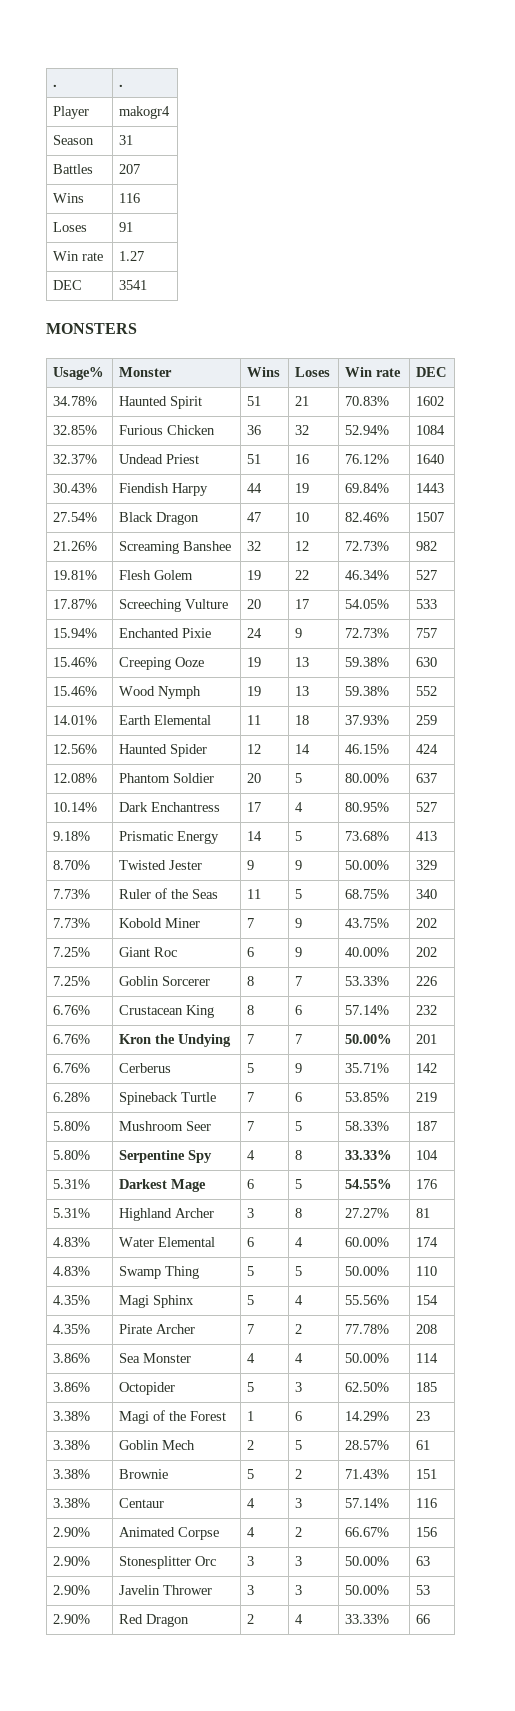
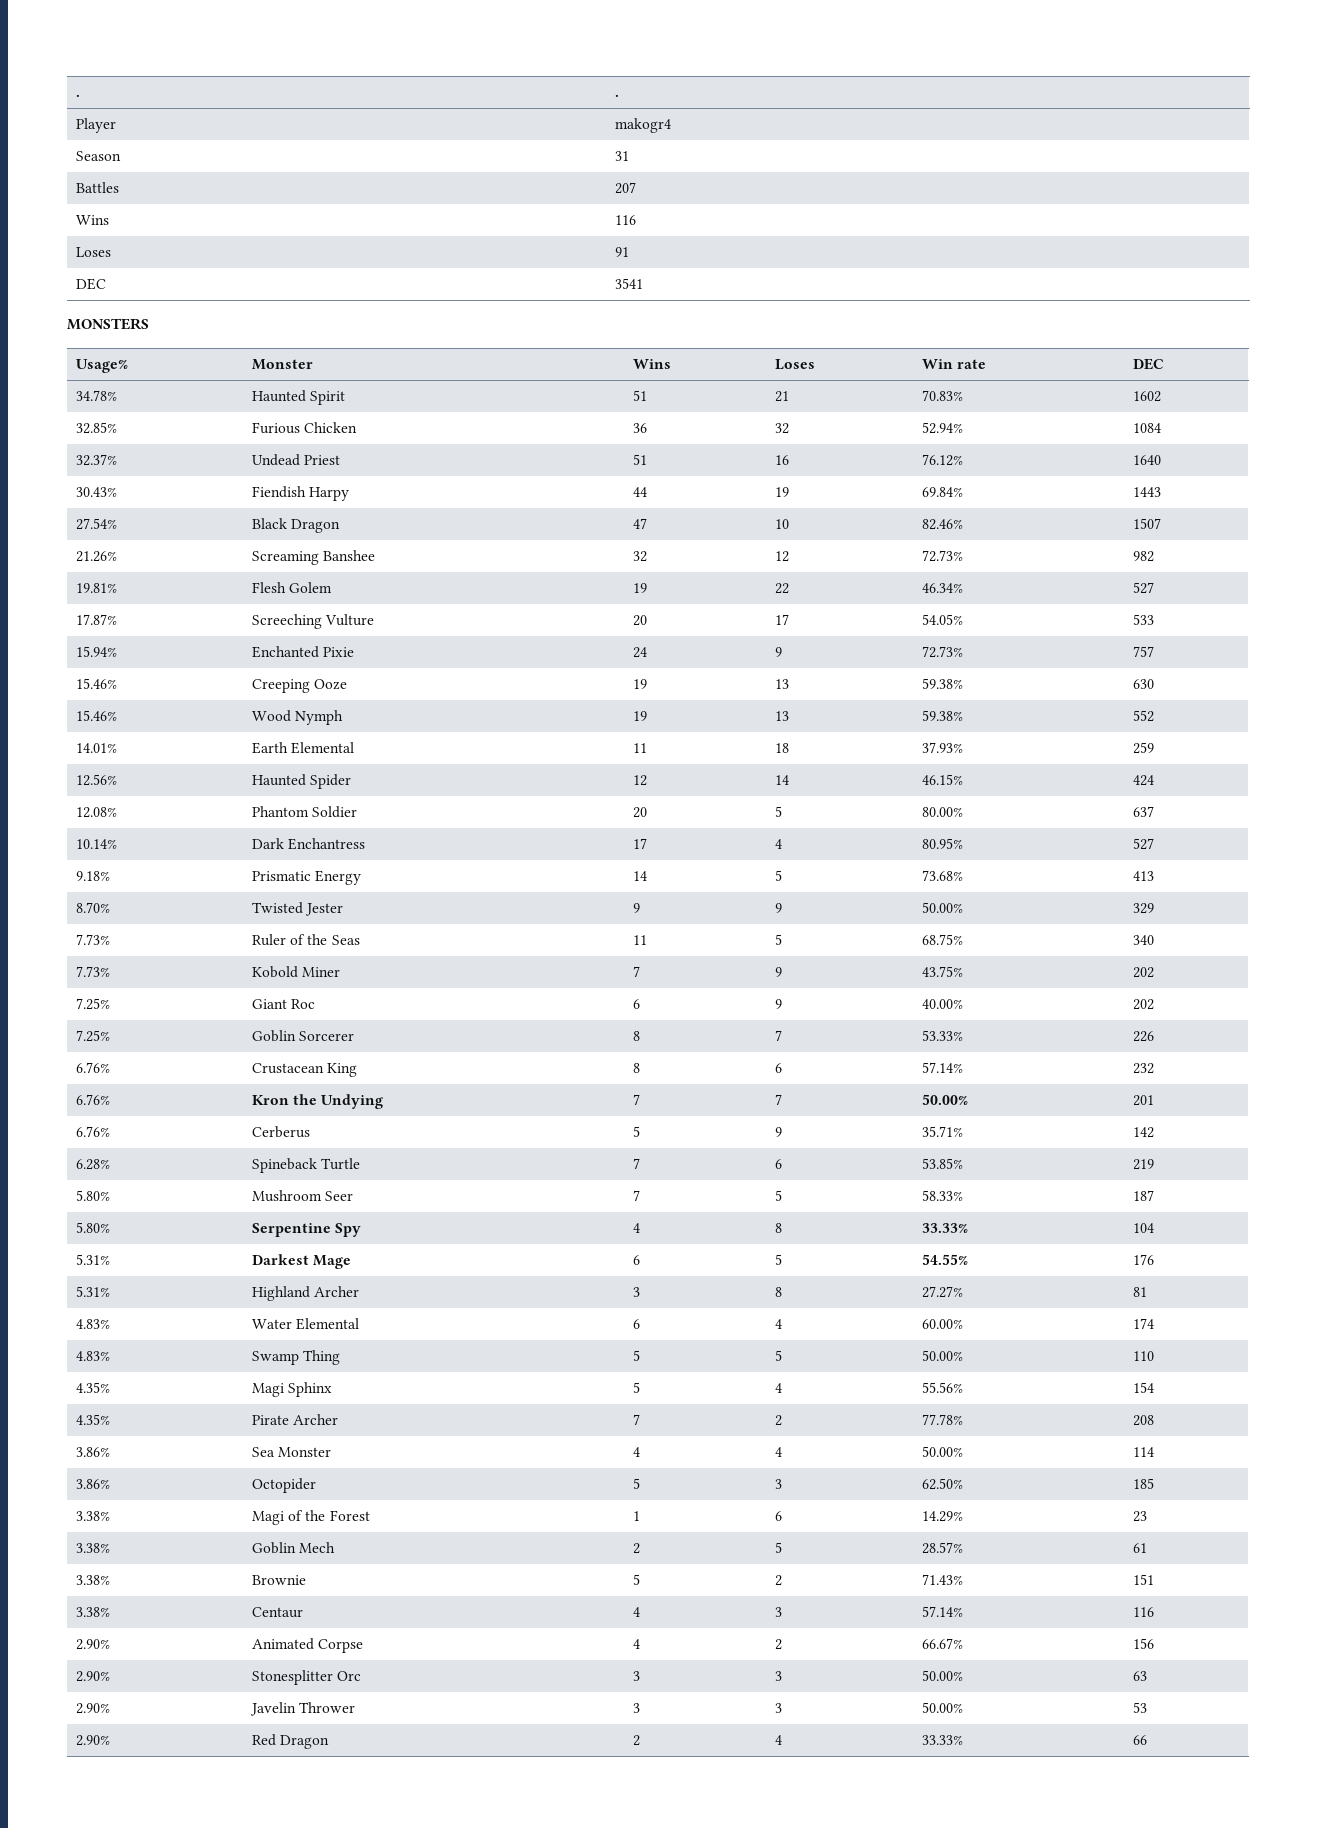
- Win rate | 1.27

